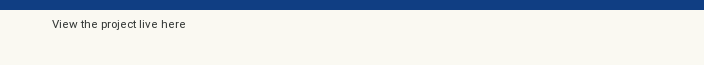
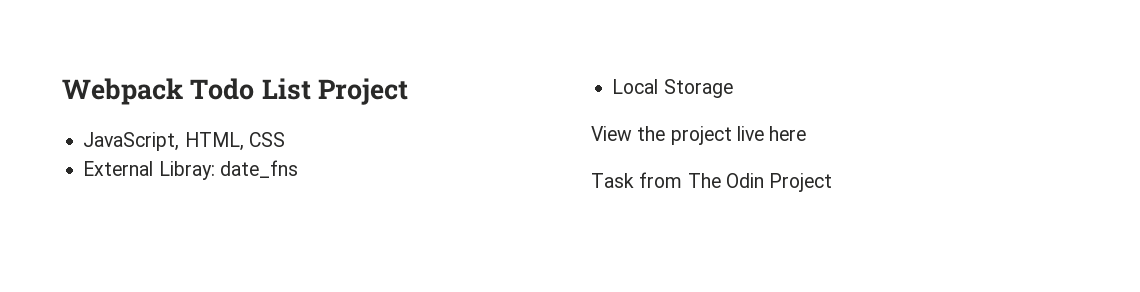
+ Webpack Todo List Project
+ JavaScript, HTML, CSS
+ External Libray: date_fns
+ Local Storage
+ Task from The Odin Project

